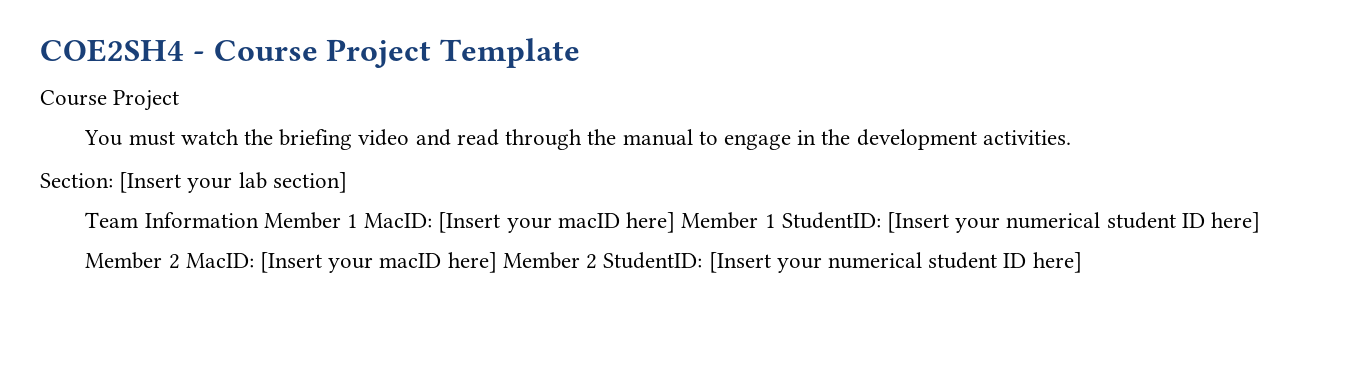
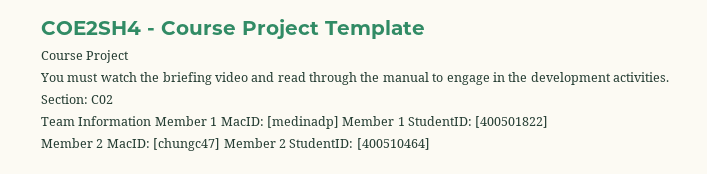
- Section: [Insert your lab section]
+ Section: C02
- Team Information Member 1 MacID: [Insert your macID here] Member 1 StudentID: [Insert your numerical student ID here]
- Member 2 MacID: [Insert your macID here] Member 2 StudentID: [Insert your numerical student ID here]
+ Team Information Member 1 MacID: [medinadp] Member 1 StudentID: [400501822]
+ Member 2 MacID: [chungc47] Member 2 StudentID: [400510464]

